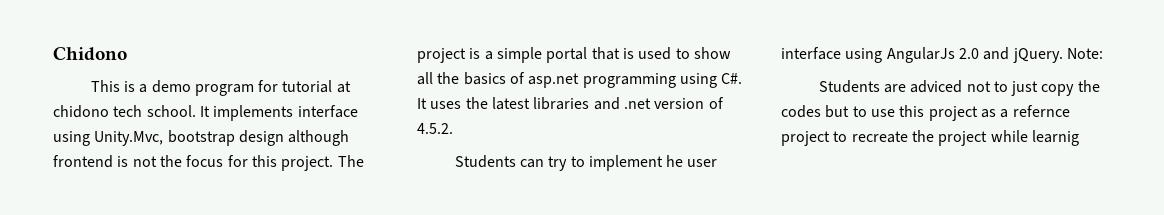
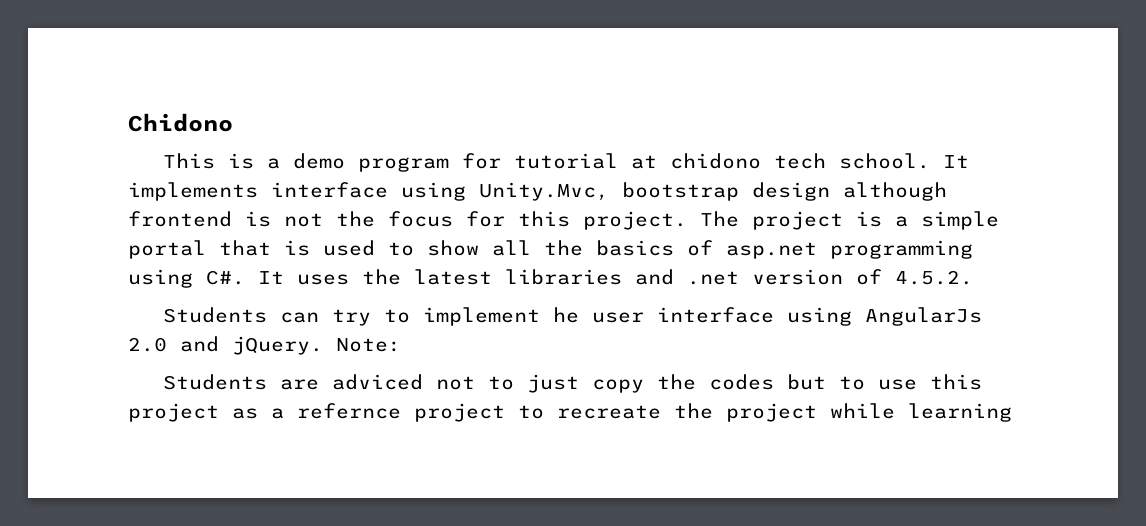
- Students are adviced not to just copy the codes but to use this project as a refernce project to recreate the project while learnig
+ Students are adviced not to just copy the codes but to use this project as a refernce project to recreate the project while learning

